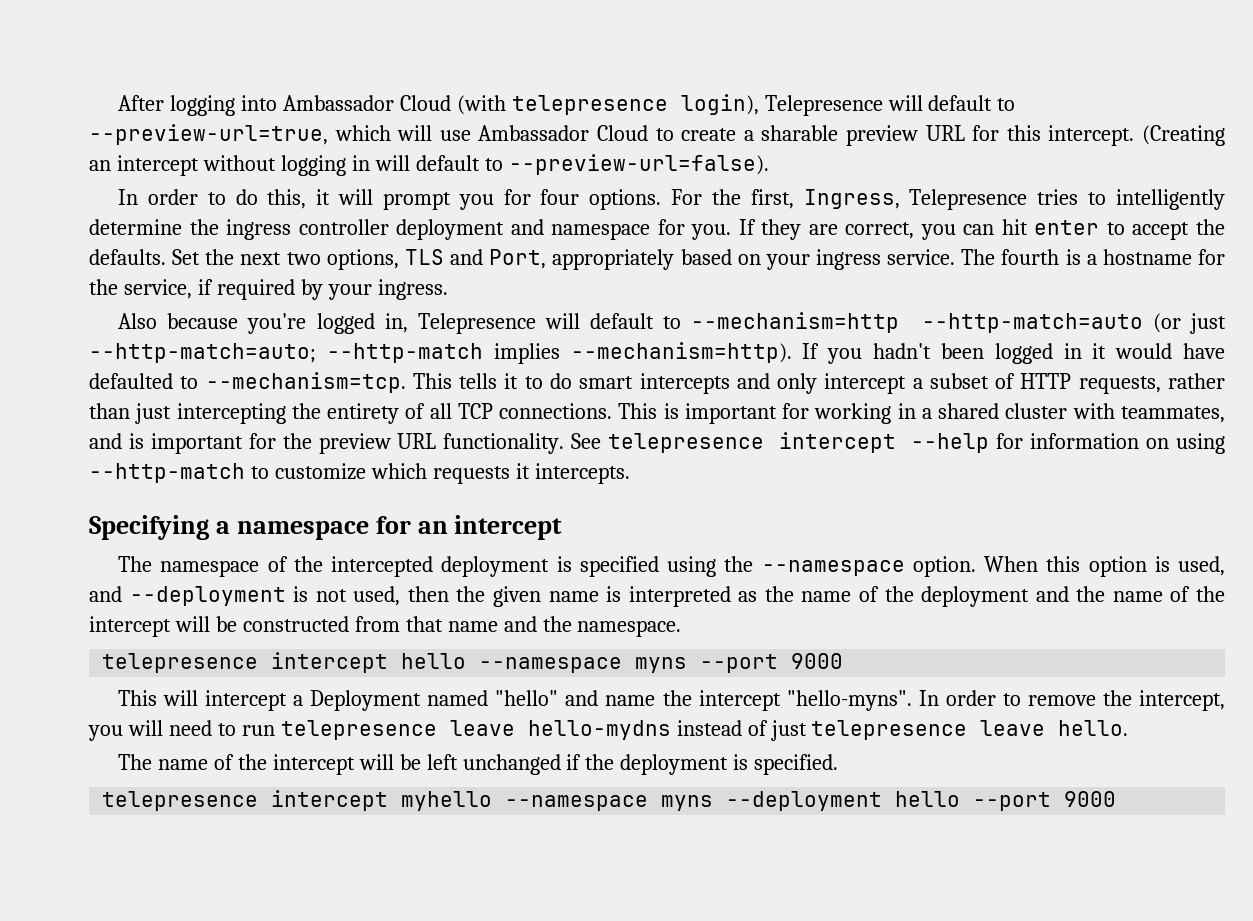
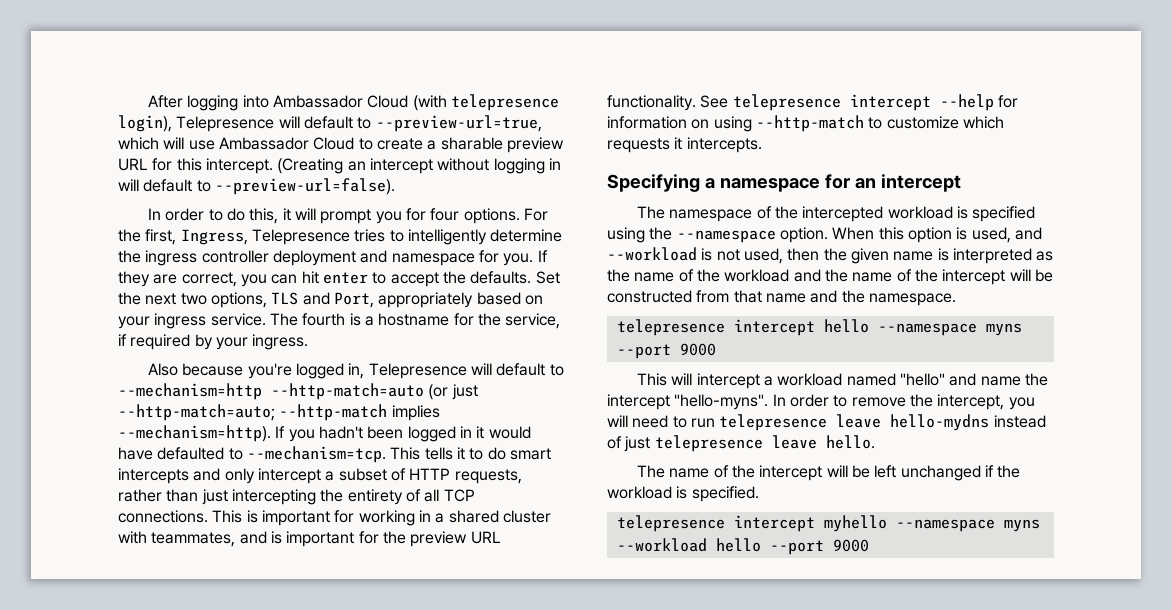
- The namespace of the intercepted deployment is specified using the --namespace option.
+ The namespace of the intercepted workload is specified using the --namespace option.
- When this option is used, and --deployment is not used, then the given name is interpreted as the name of the deployment and the name of the intercept will be constructed from that name and the namespace.
+ When this option is used, and --workload is not used, then the given name is interpreted as the name of the workload and the name of the intercept will be constructed from that name and the namespace.
- This will intercept a Deployment named "hello" and name the intercept "hello-myns".
+ This will intercept a workload named "hello" and name the intercept "hello-myns".
- The name of the intercept will be left unchanged if the deployment is specified.
+ The name of the intercept will be left unchanged if the workload is specified.
- telepresence intercept myhello --namespace myns --deployment hello --port 9000
+ telepresence intercept myhello --namespace myns --workload hello --port 9000

